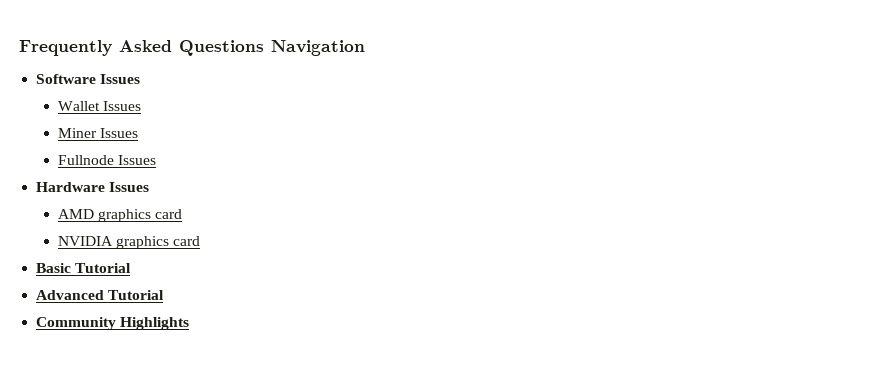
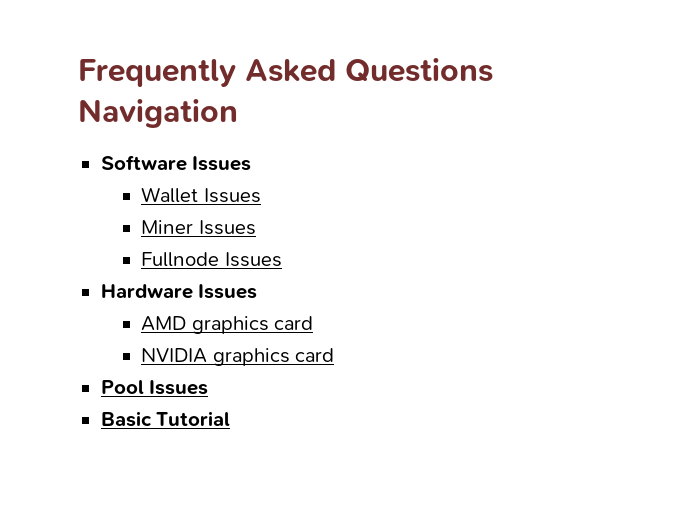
+ Pool Issues
- Advanced Tutorial
- Community Highlights

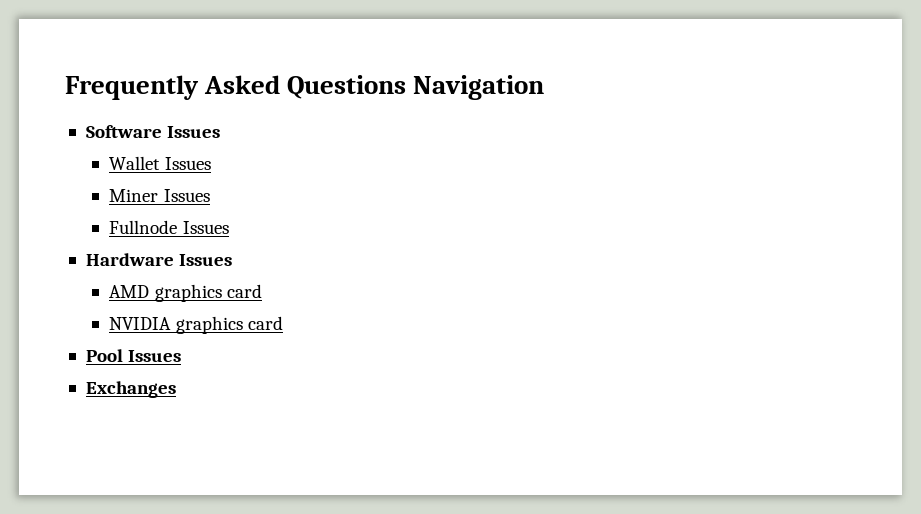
- Basic Tutorial
+ Exchanges

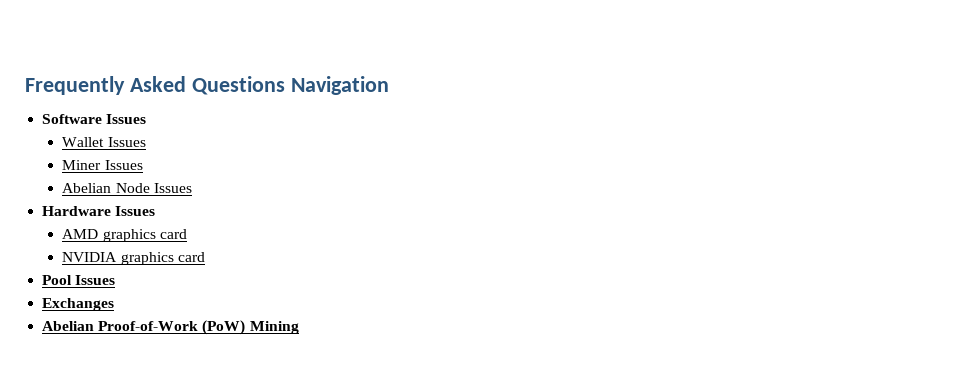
- Fullnode Issues
+ Abelian Node Issues
+ Abelian Proof-of-Work (PoW) Mining

